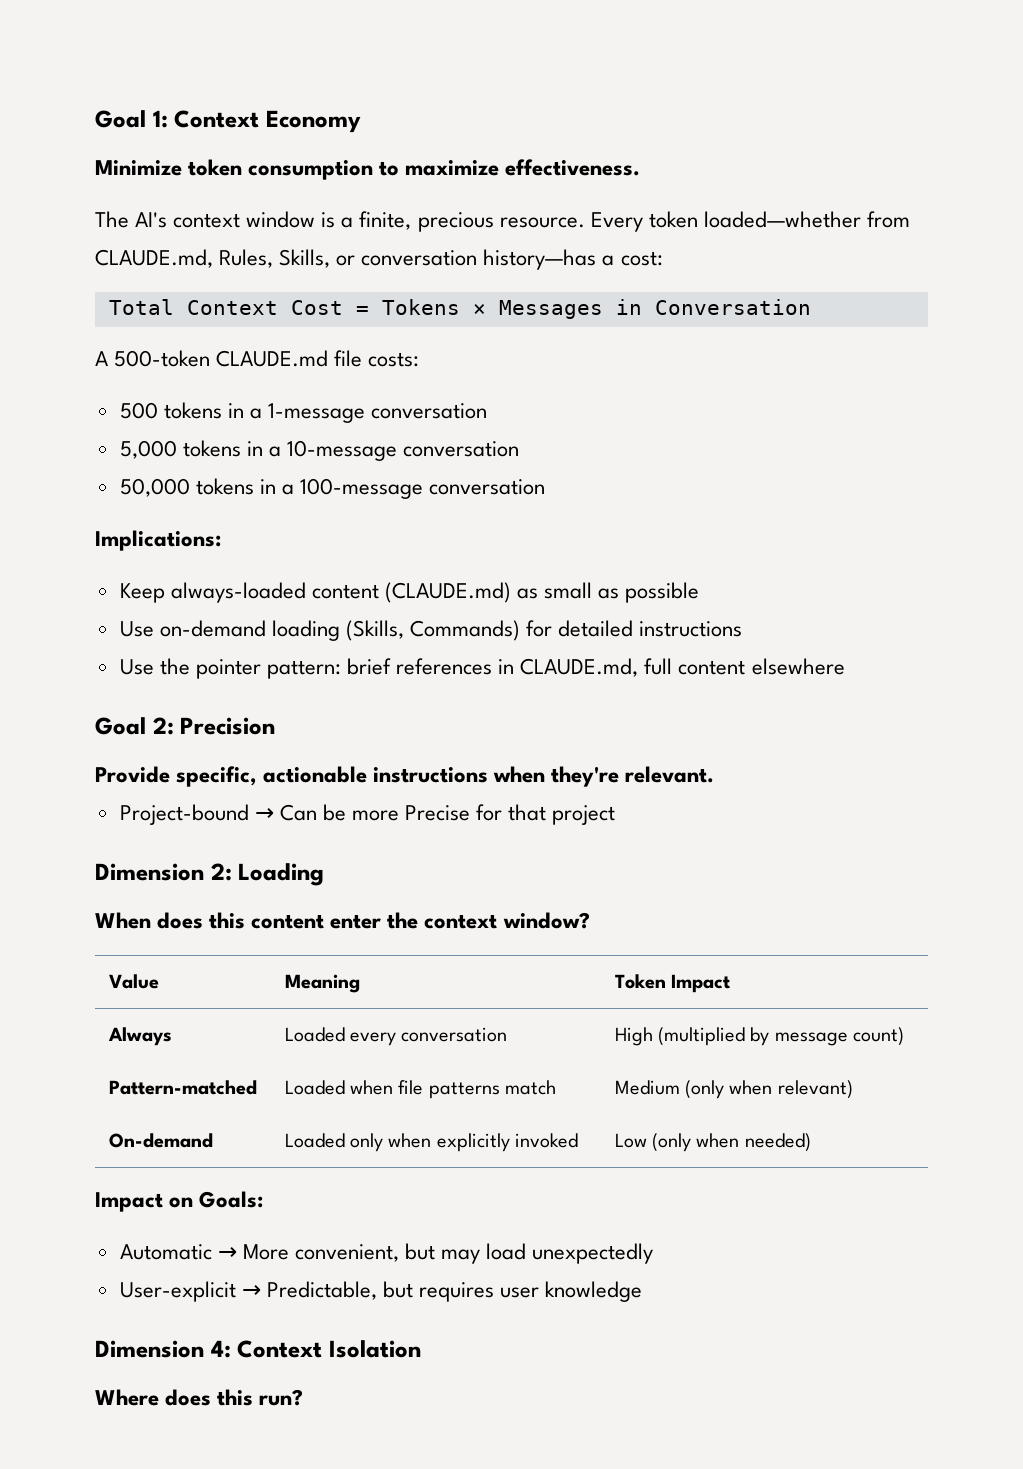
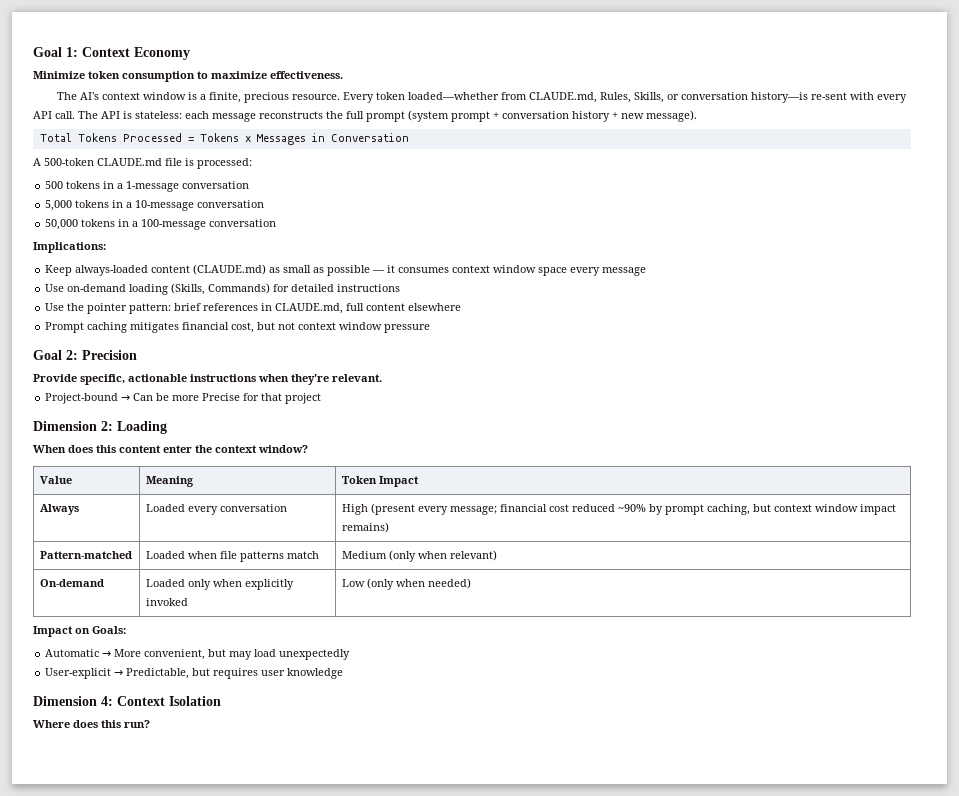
- Every token loaded—whether from CLAUDE.md, Rules, Skills, or conversation history—has a cost:
+ Every token loaded—whether from CLAUDE.md, Rules, Skills, or conversation history—is re-sent with every API call. The API is stateless: each message reconstructs the full prompt (system prompt + conversation history + new message).
- Total Context Cost = Tokens × Messages in Conversation
+ Total Tokens Processed = Tokens × Messages in Conversation
- A 500-token CLAUDE.md file costs:
+ A 500-token CLAUDE.md file is processed:
- Keep always-loaded content (CLAUDE.md) as small as possible
+ Keep always-loaded content (CLAUDE.md) as small as possible — it consumes context window space every message
+ Prompt caching mitigates financial cost, but not context window pressure
- Always | Loaded every conversation | High (multiplied by message count)
+ Always | Loaded every conversation | High (present every message; financial cost reduced ~90% by prompt caching, but context window impact remains)

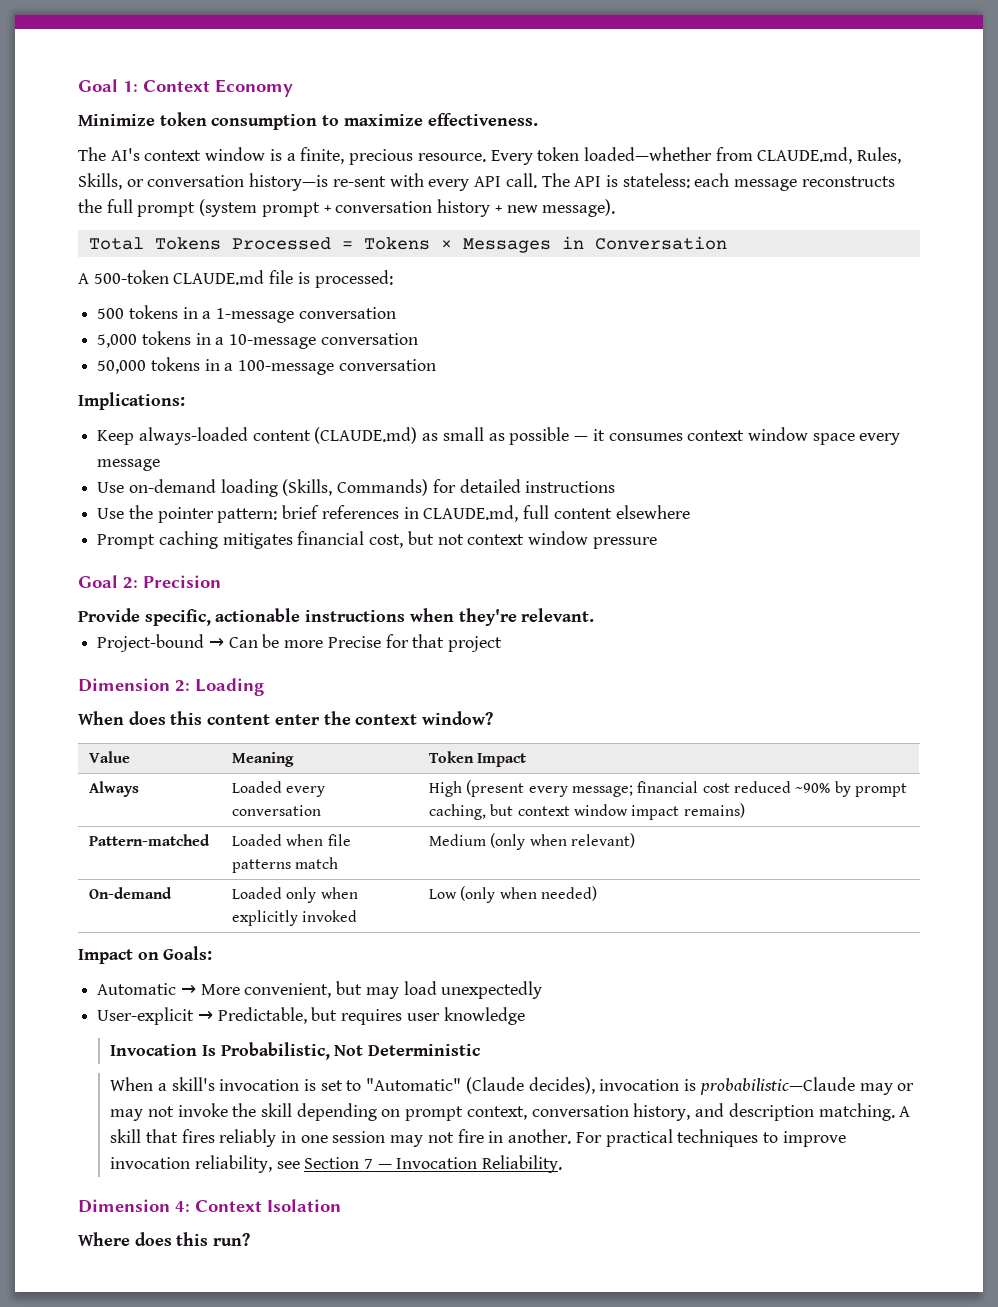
+ Invocation Is Probabilistic, Not Deterministic
+ When a skill's invocation is set to "Automatic" (Claude decides), invocation is probabilistic—Claude may or may not invoke the skill depending on prompt context, conversation history, and description matching. A skill that fires reliably in one session may not fire in another. For practical techniques to improve invocation reliability, see Section 7 — Invocation Reliability.

